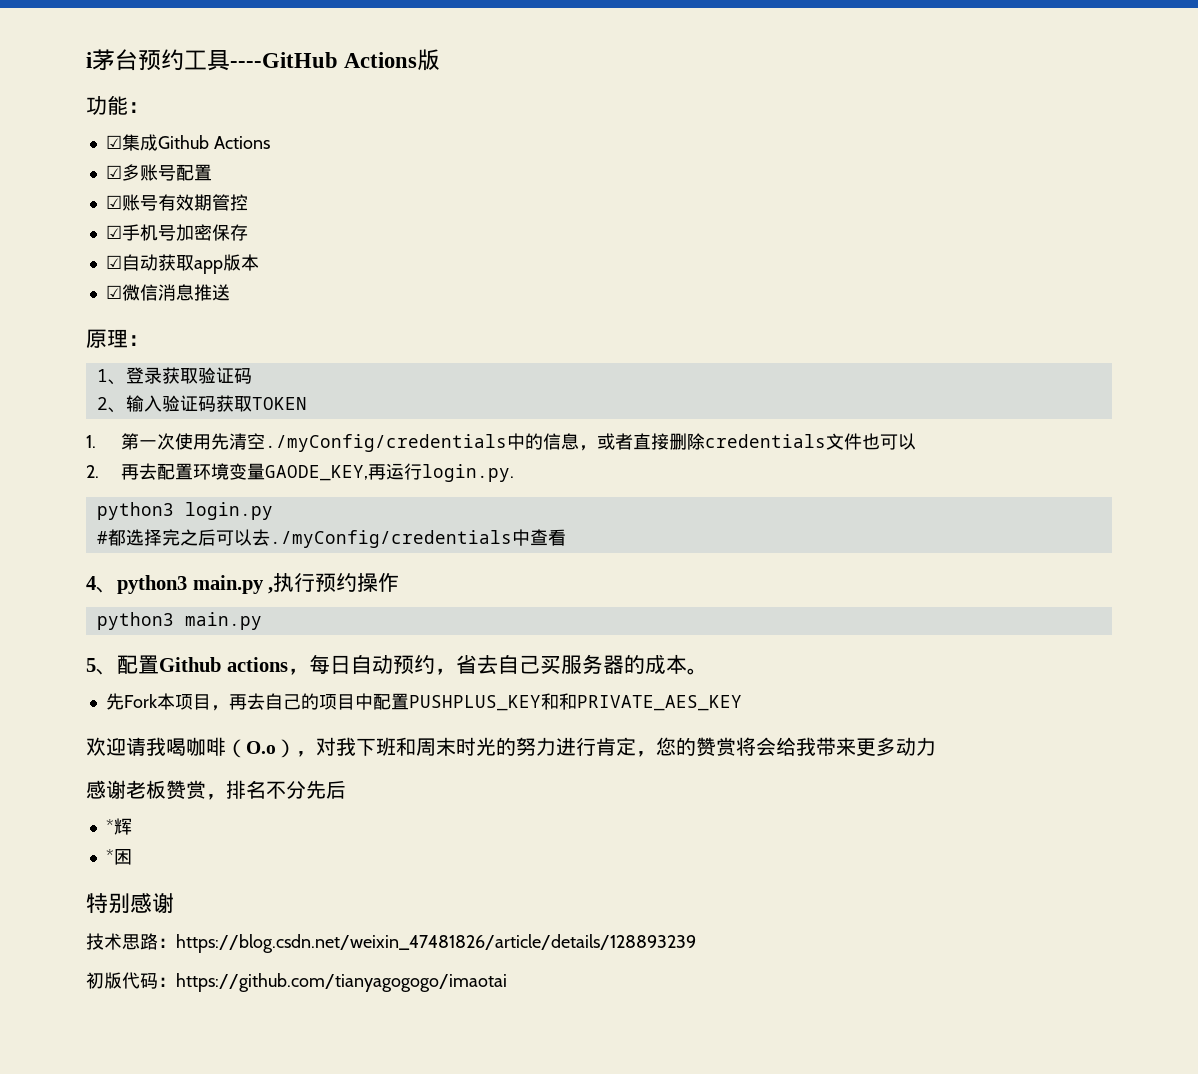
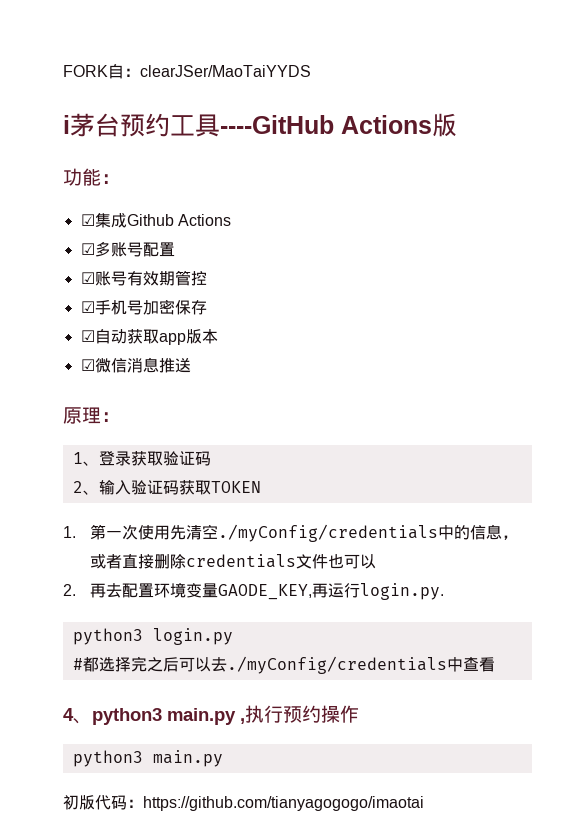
+ FORK自：clearJSer/MaoTaiYYDS
- 5、配置Github actions，每日自动预约，省去自己买服务器的成本。
- 先Fork本项目，再去自己的项目中配置PUSHPLUS_KEY和和PRIVATE_AES_KEY
- 欢迎请我喝咖啡（O.o），对我下班和周末时光的努力进行肯定，您的赞赏将会给我带来更多动力
- 感谢老板赞赏，排名不分先后
- *辉
- *困
- 特别感谢
- 技术思路：https://blog.csdn.net/weixin_47481826/article/details/128893239

